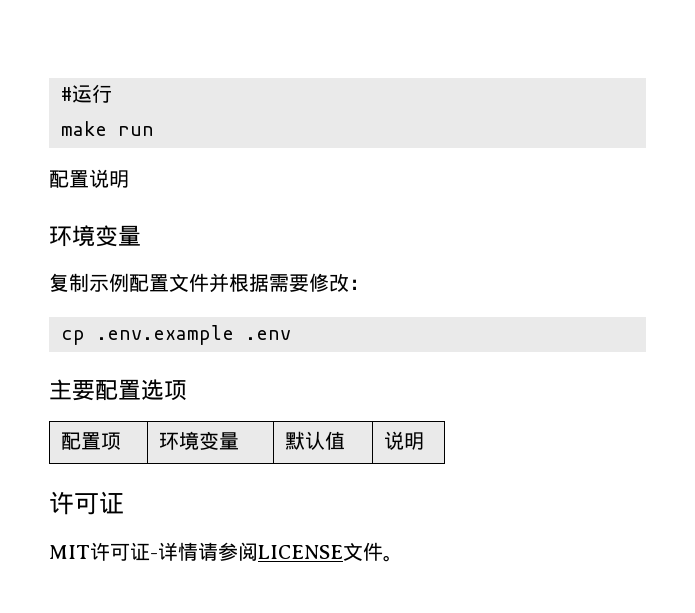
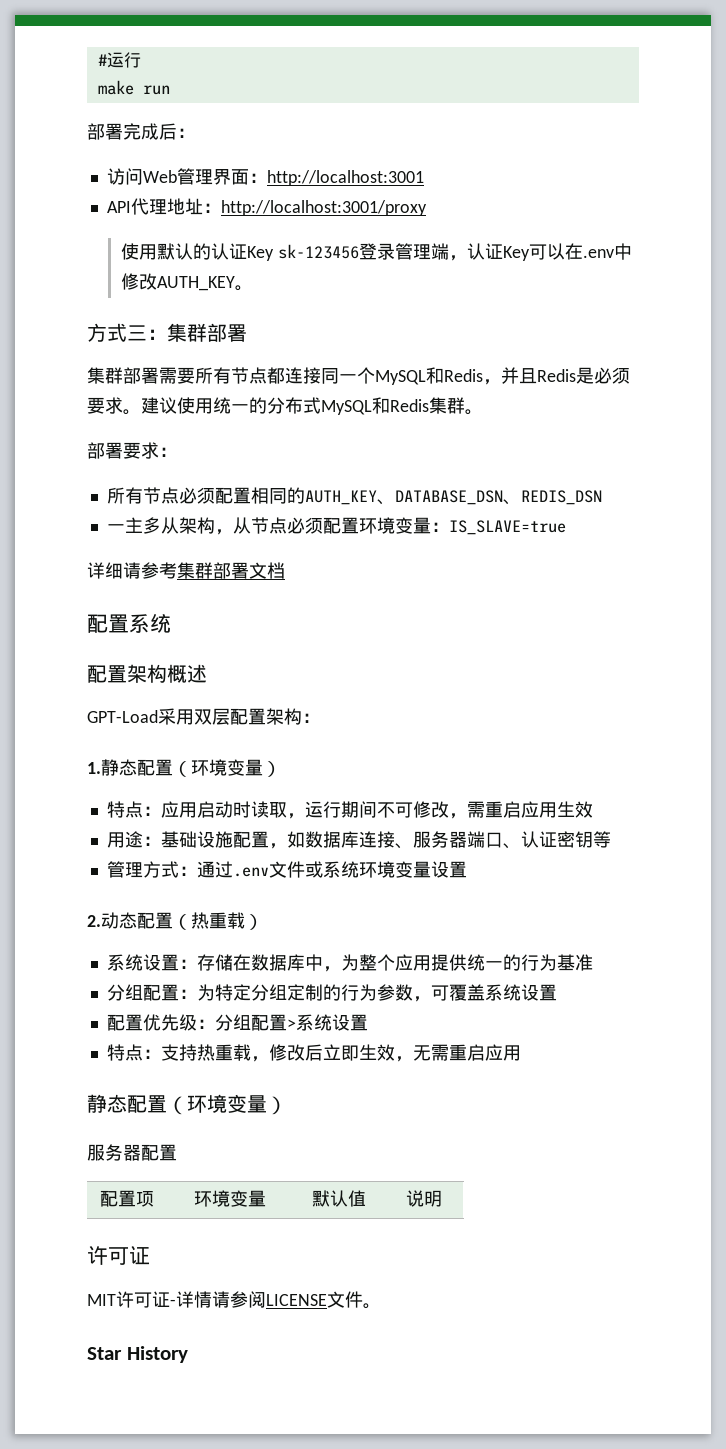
- 配置说明
- 环境变量
- 复制示例配置文件并根据需要修改：
- cp .env.example .env
- 主要配置选项
+ 部署完成后：
+ 访问Web管理界面：http://localhost:3001
+ API代理地址：http://localhost:3001/proxy
+ 使用默认的认证Key sk-123456登录管理端，认证Key可以在.env中修改AUTH_KEY。
+ 方式三：集群部署
+ 集群部署需要所有节点都连接同一个MySQL和Redis，并且Redis是必须要求。建议使用统一的分布式MySQL和Redis集群。
+ 部署要求：
+ 所有节点必须配置相同的AUTH_KEY、DATABASE_DSN、REDIS_DSN
+ 一主多从架构，从节点必须配置环境变量：IS_SLAVE=true
+ 详细请参考集群部署文档
+ 配置系统
+ 配置架构概述
+ GPT-Load采用双层配置架构：
+ 1.静态配置（环境变量）
+ 特点：应用启动时读取，运行期间不可修改，需重启应用生效
+ 用途：基础设施配置，如数据库连接、服务器端口、认证密钥等
+ 管理方式：通过.env文件或系统环境变量设置
+ 2.动态配置（热重载）
+ 系统设置：存储在数据库中，为整个应用提供统一的行为基准
+ 分组配置：为特定分组定制的行为参数，可覆盖系统设置
+ 配置优先级：分组配置>系统设置
+ 特点：支持热重载，修改后立即生效，无需重启应用
+ 静态配置（环境变量）
+ 服务器配置
+ Star History

